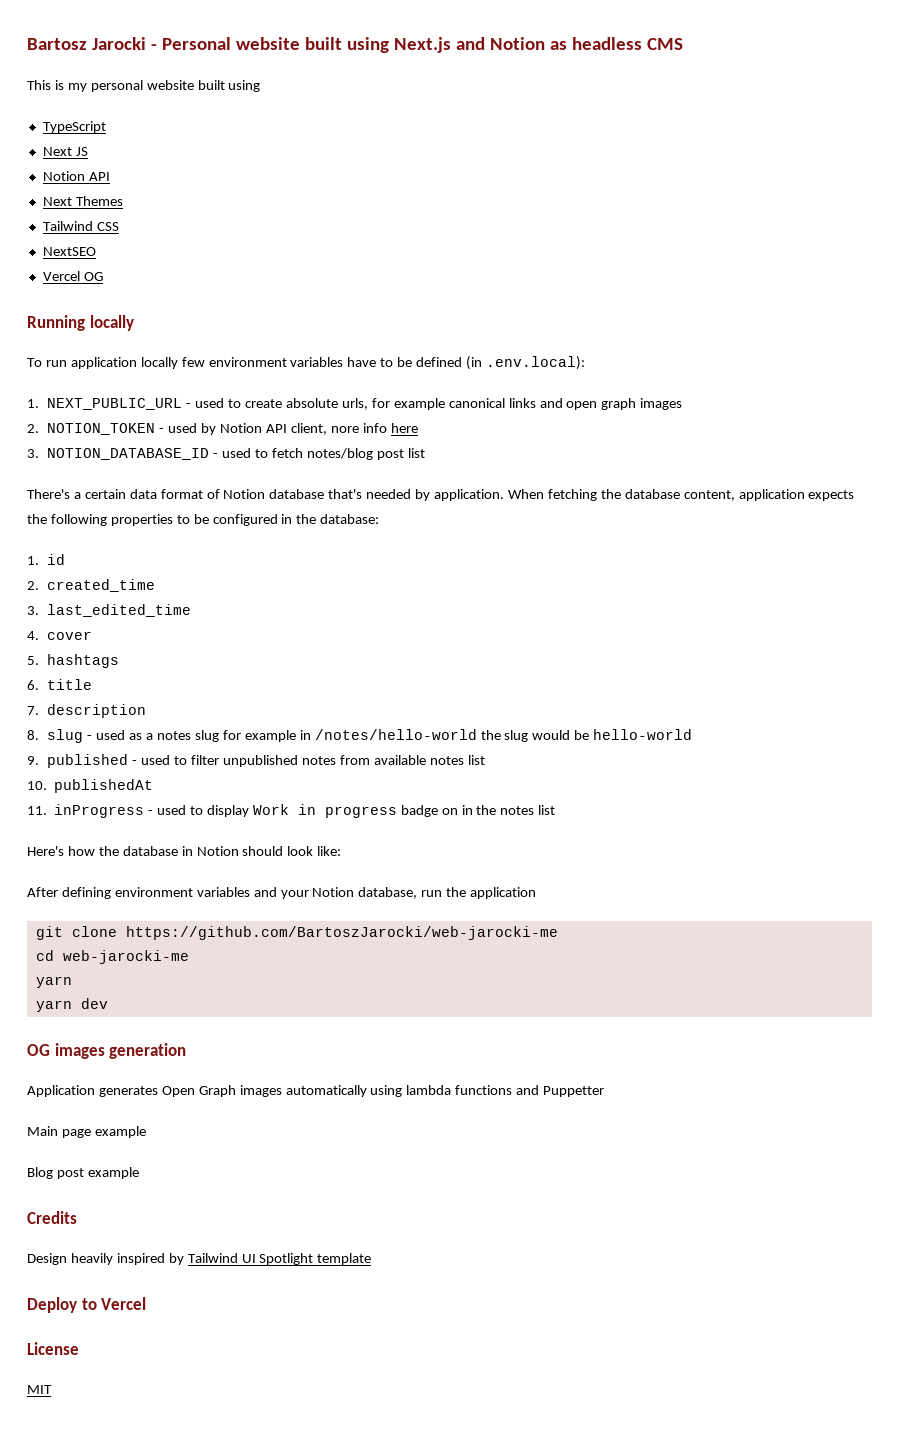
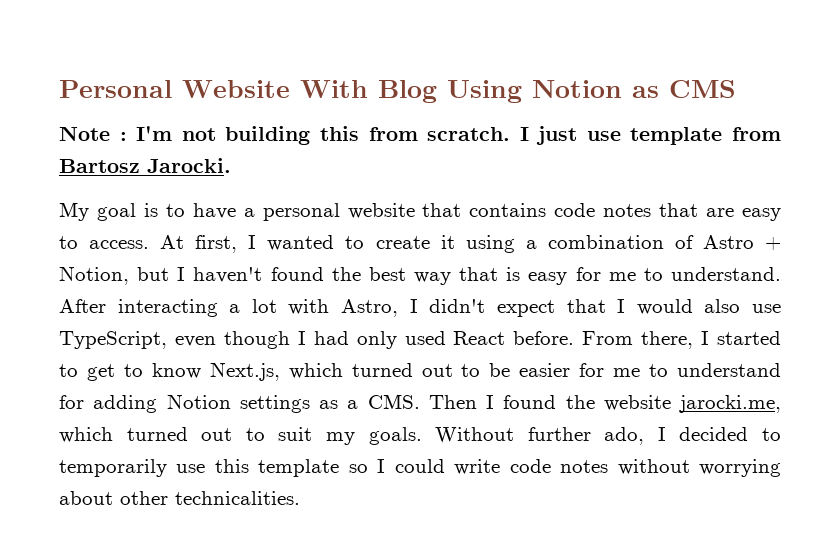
- Bartosz Jarocki - Personal website built using Next.js and Notion as headless CMS
+ Personal Website With Blog Using Notion as CMS
- This is my personal website built using
- TypeScript
- Next JS
- Notion API
- Next Themes
- Tailwind CSS
- NextSEO
- Vercel OG
- Running locally
- To run application locally few environment variables have to be defined (in .env.local):
- 1. NEXT_PUBLIC_URL - used to create absolute urls, for example canonical links and open graph images
- 2. NOTION_TOKEN - used by Notion API client, nore info here
- 3. NOTION_DATABASE_ID - used to fetch notes/blog post list
- There's a certain data format of Notion database that's needed by application. When fetching the database content, application expects the following properties to be configured in the database:
- 1. id
- 2. created_time
- 3. last_edited_time
- 4. cover
- 5. hashtags
- 6. title
- 7. description
- 8. slug - used as a notes slug for example in /notes/hello-world the slug would be hello-world
- 9. published - used to filter unpublished notes from available notes list
- 10. publishedAt
- 11. inProgress - used to display Work in progress badge on in the notes list
- Here's how the database in Notion should look like:
- After defining environment variables and your Notion database, run the application
- git clone https://github.com/BartoszJarocki/web-jarocki-me
- cd web-jarocki-me
- yarn
- yarn dev
- OG images generation
- Application generates Open Graph images automatically using lambda functions and Puppetter
- Main page example
- Blog post example
- Credits
- Design heavily inspired by Tailwind UI Spotlight template
- Deploy to Vercel
- License
- MIT
+ Note : I'm not building this from scratch. I just use template from Bartosz Jarocki.
+ My goal is to have a personal website that contains code notes that are easy to access. At first, I wanted to create it using a combination of Astro + Notion, but I haven't found the best way that is easy for me to understand. After interacting a lot with Astro, I didn't expect that I would also use TypeScript, even though I had only used React before. From there, I started to get to know Next.js, which turned out to be easier for me to understand for adding Notion settings as a CMS. Then I found the website jarocki.me, which turned out to suit my goals. Without further ado, I decided to temporarily use this template so I could write code notes without worrying about other technicalities.

